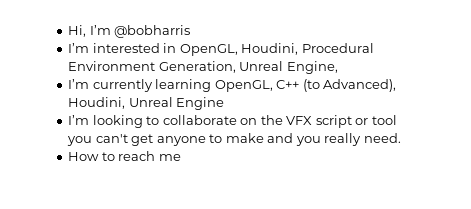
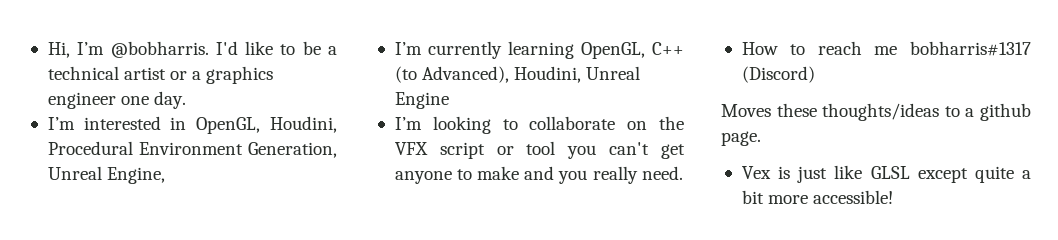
- Hi, I’m @bobharris
+ Hi, I’m @bobharris. I'd like to be a technical artist or a graphics engineer one day.
- How to reach me
+ How to reach me bobharris#1317 (Discord)
+ Moves these thoughts/ideas to a github page.
+ Vex is just like GLSL except quite a bit more accessible!

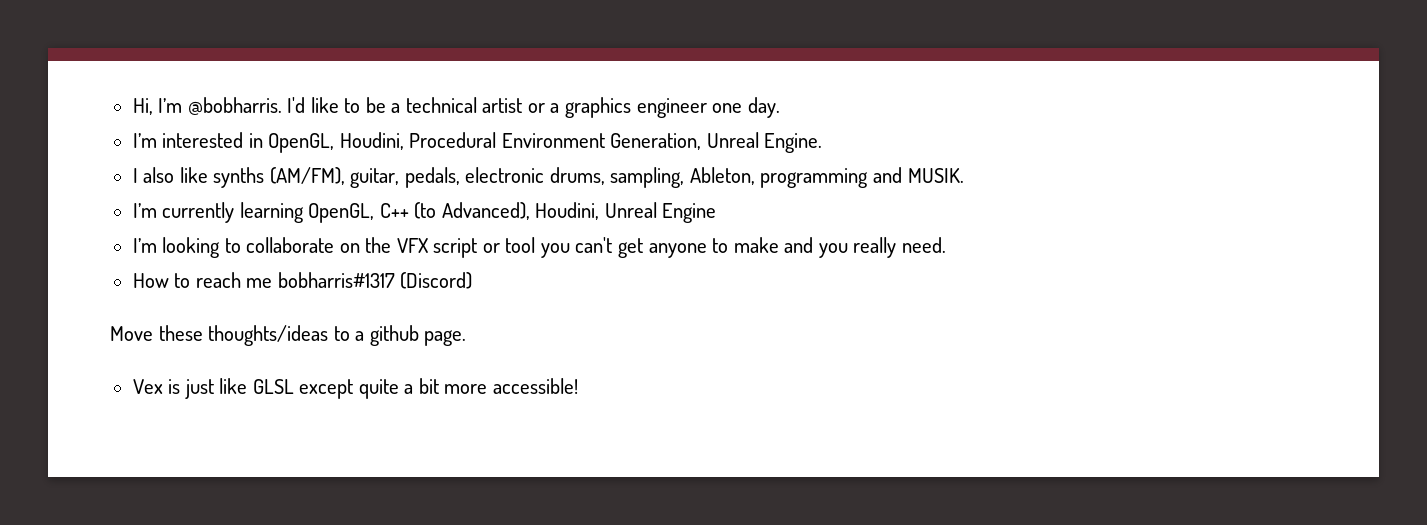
- I’m interested in OpenGL, Houdini, Procedural Environment Generation, Unreal Engine,
+ I’m interested in OpenGL, Houdini, Procedural Environment Generation, Unreal Engine.
+ I also like synths (AM/FM), guitar, pedals, electronic drums, sampling, Ableton, programming and MUSIK.
- Moves these thoughts/ideas to a github page.
+ Move these thoughts/ideas to a github page.

